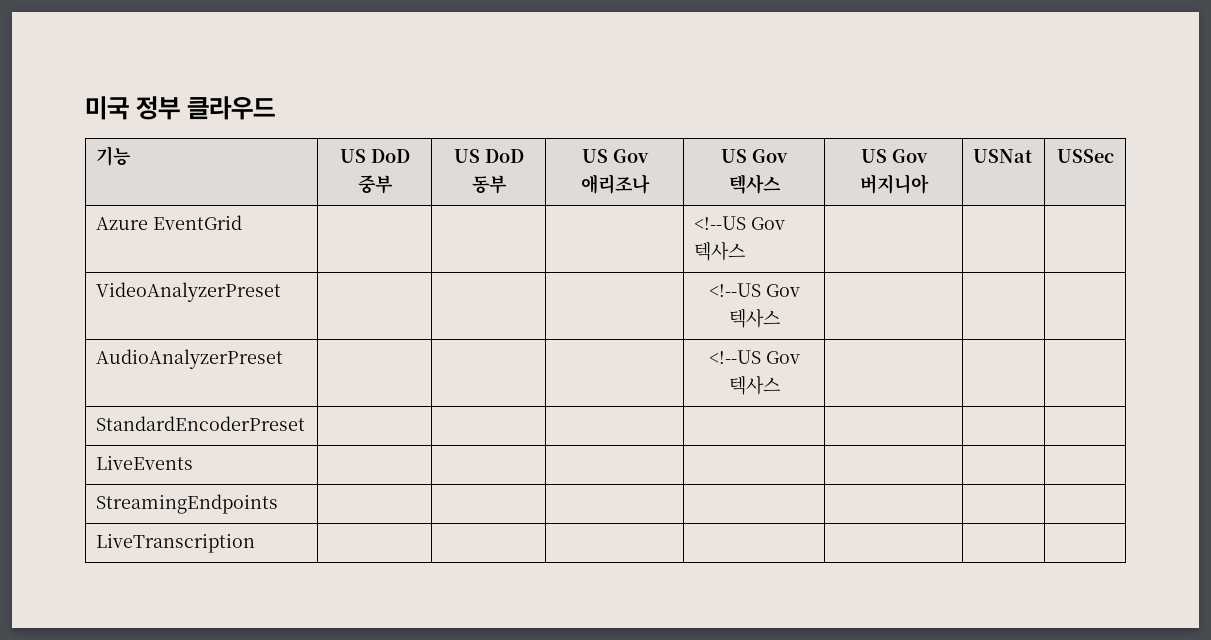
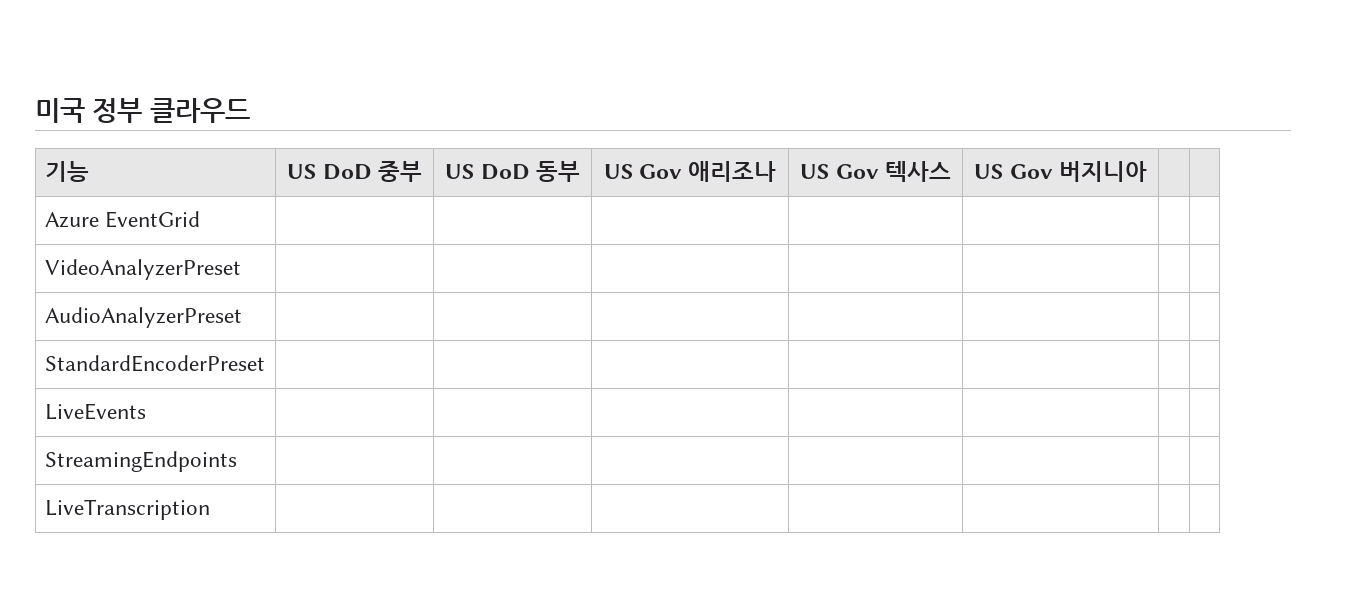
- 기능 | US DoD 중부 | US DoD 동부 | US Gov 애리조나 | US Gov 텍사스 | US Gov 버지니아 | USNat | USSec
+ 기능 | US DoD 중부 | US DoD 동부 | US Gov 애리조나 | US Gov 텍사스 | US Gov 버지니아 | |
- Azure EventGrid | | | | <!--US Gov 텍사스 | | |
- VideoAnalyzerPreset | | | | <!--US Gov 텍사스 | | |
- AudioAnalyzerPreset | | | | <!--US Gov 텍사스 | | |
+ Azure EventGrid | | | | | | |
+ VideoAnalyzerPreset | | | | | | |
+ AudioAnalyzerPreset | | | | | | |

